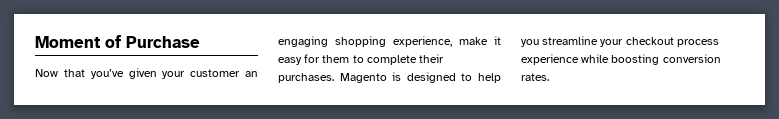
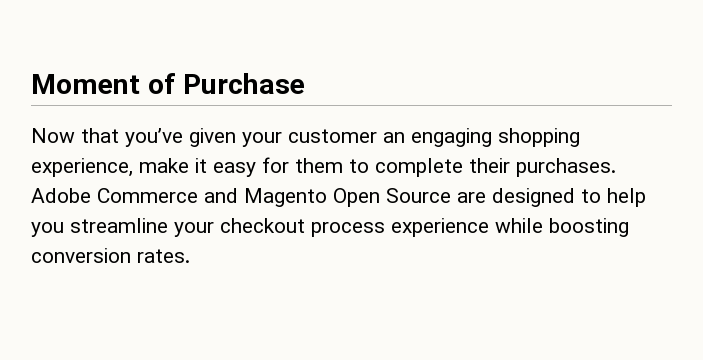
- Magento is designed to help you streamline your checkout process experience while boosting conversion rates.
+ Adobe Commerce and Magento Open Source are designed to help you streamline your checkout process experience while boosting conversion rates.

